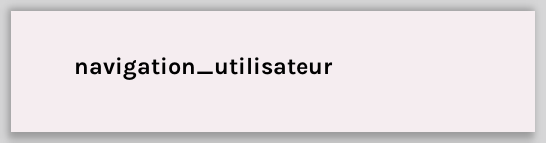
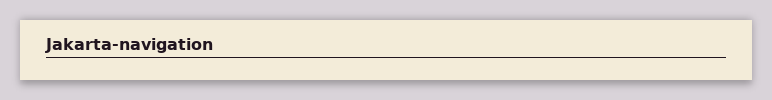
- navigation_utilisateur
+ Jakarta-navigation

